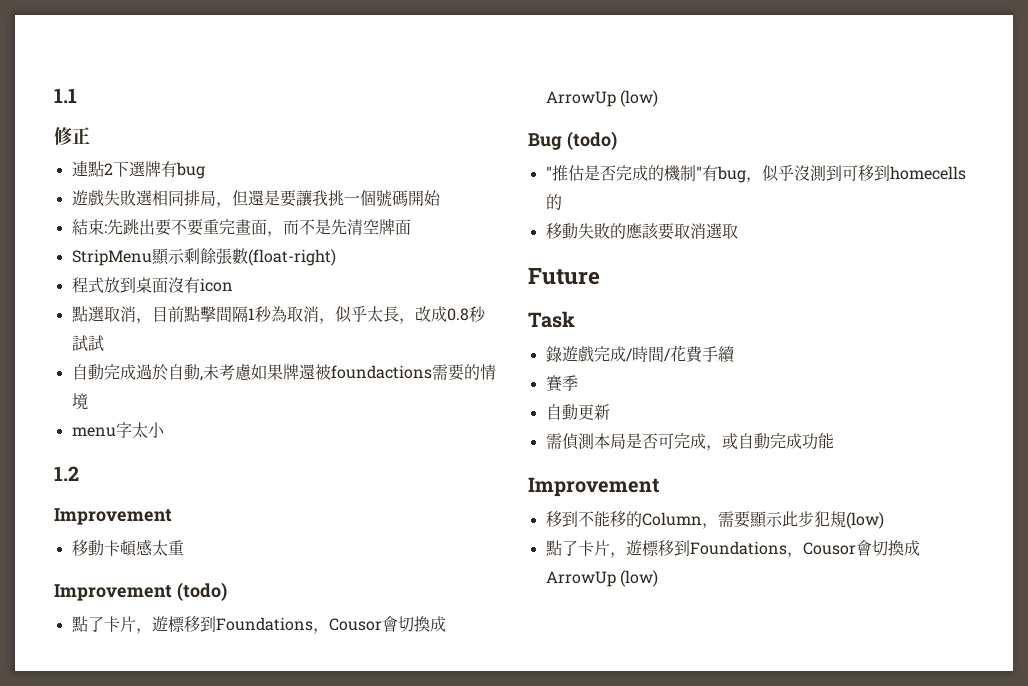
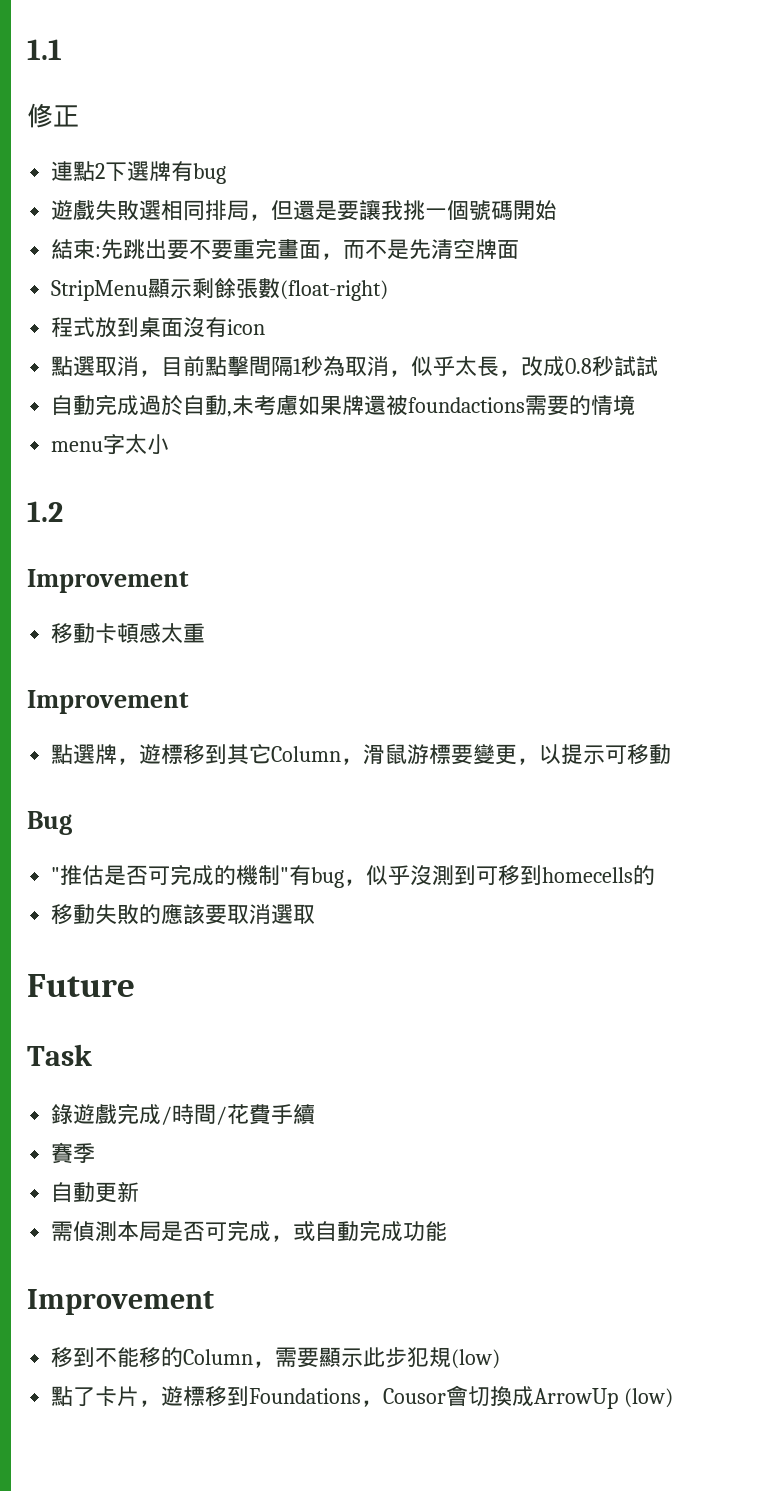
  移動卡頓感太重
- Improvement (todo)
- 點了卡片，遊標移到Foundations，Cousor會切換成ArrowUp (low)
+ Improvement
+ 點選牌，遊標移到其它Column，滑鼠游標要變更，以提示可移動
- Bug (todo)
+ Bug
- "推估是否完成的機制"有bug，似乎沒測到可移到homecells的
+ "推估是否可完成的機制"有bug，似乎沒測到可移到homecells的

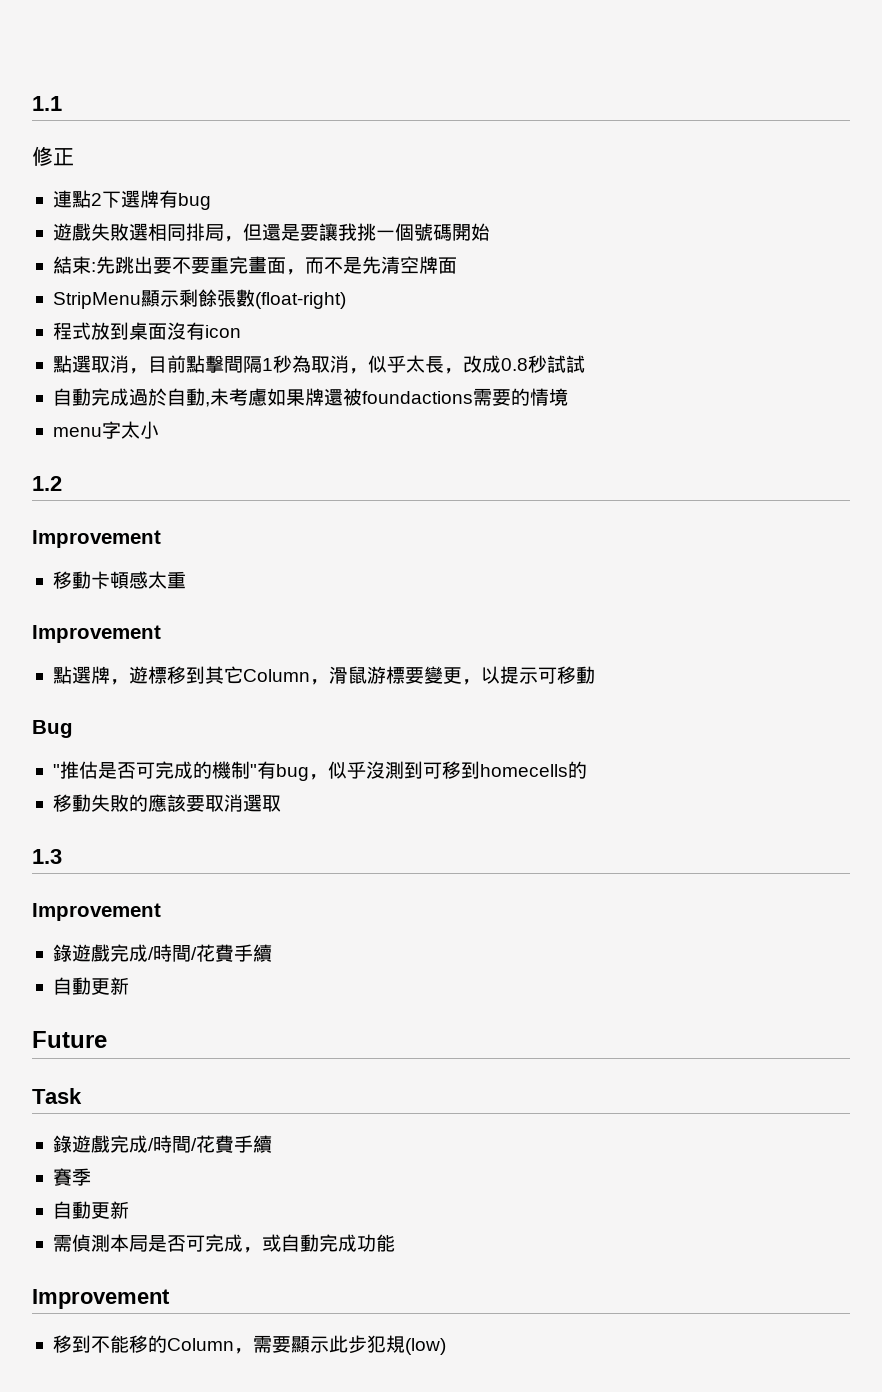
+ 1.3
+ Improvement
+ 錄遊戲完成/時間/花費手續
+ 自動更新
- 點了卡片，遊標移到Foundations，Cousor會切換成ArrowUp (low)

